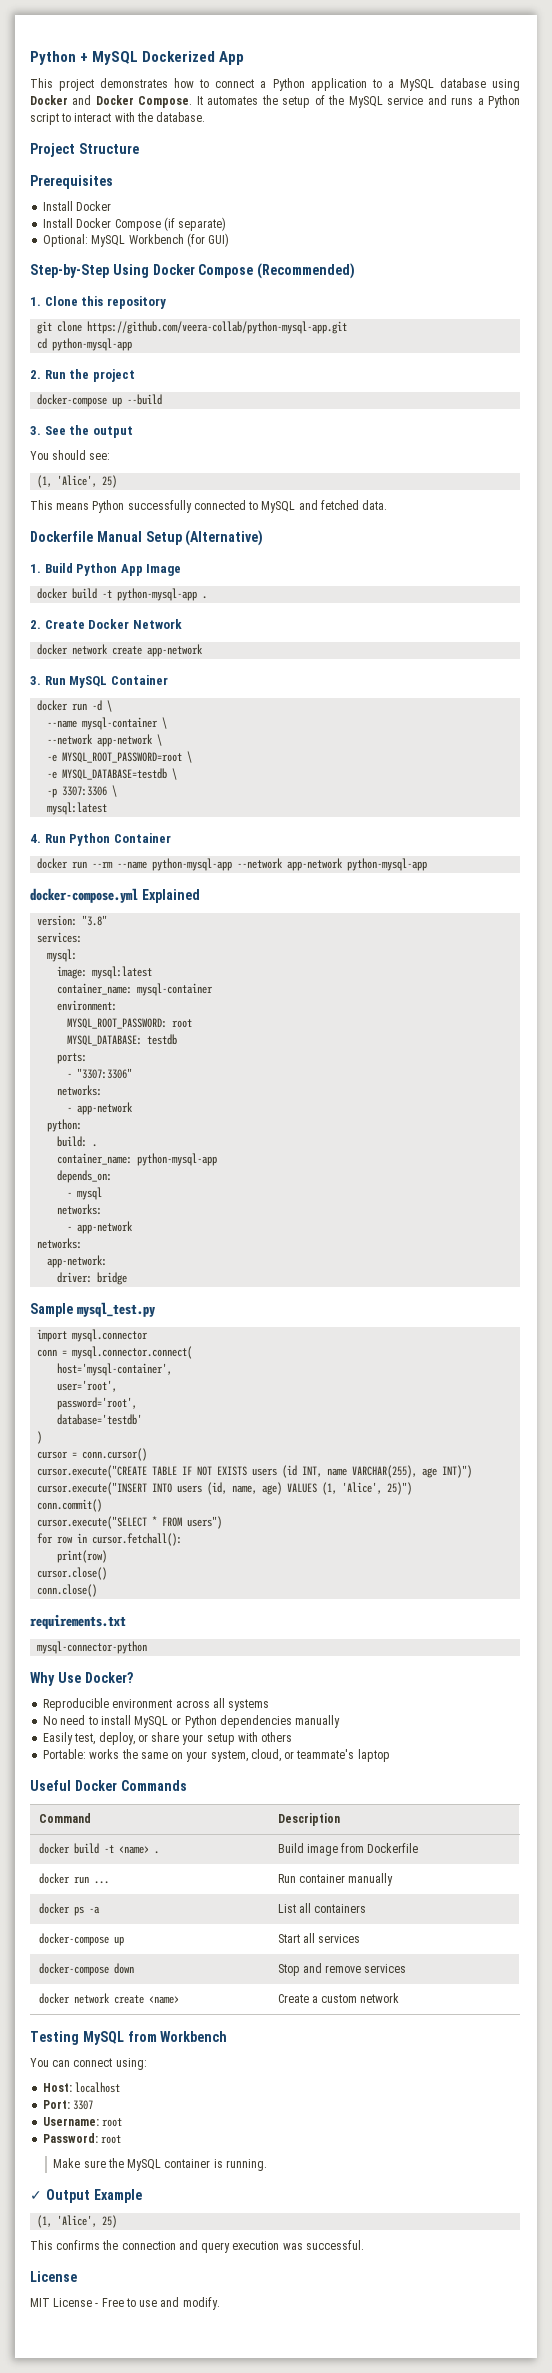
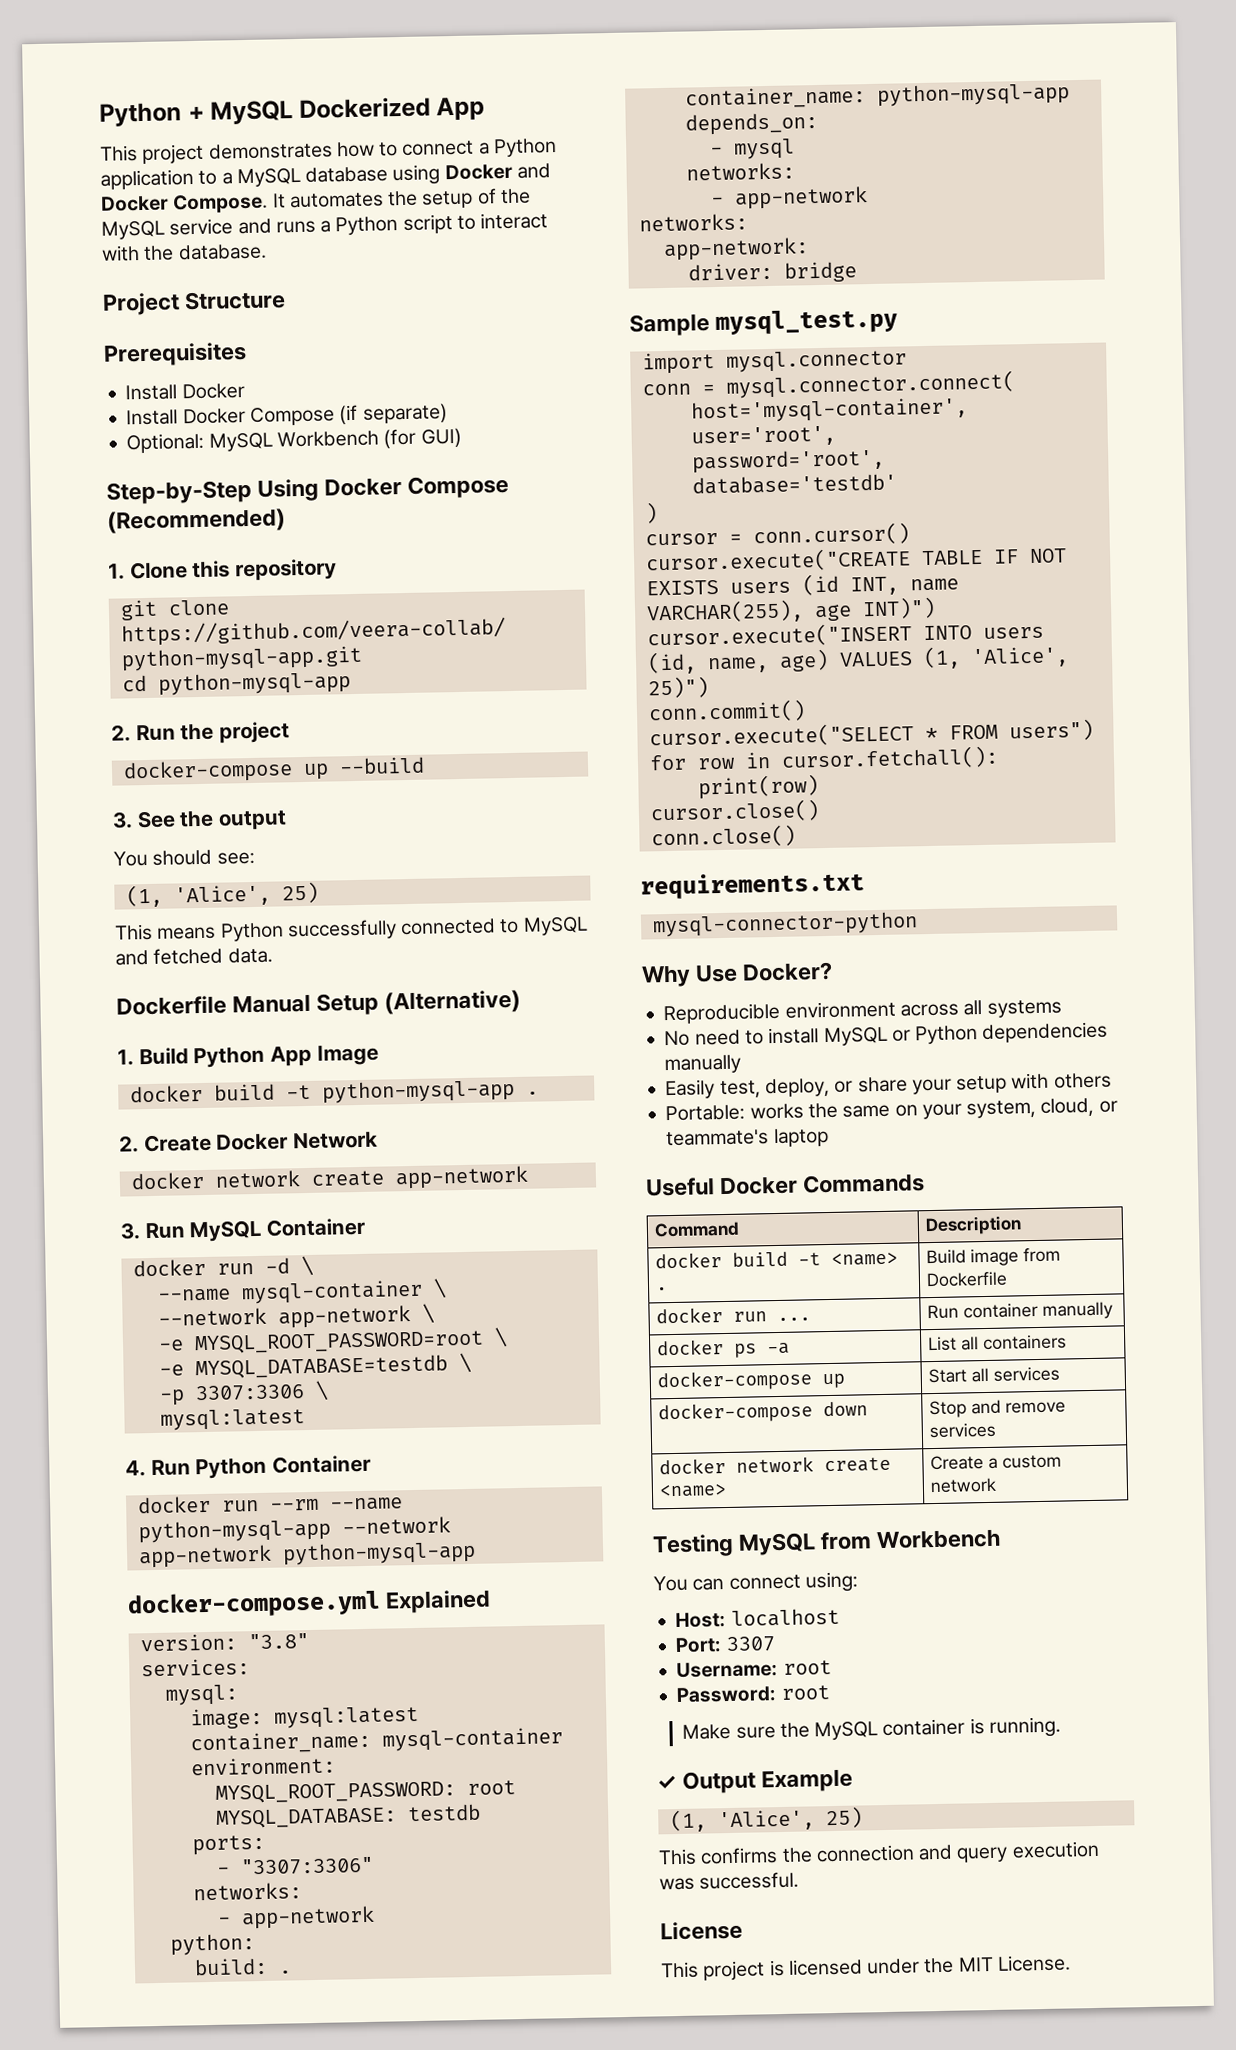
- MIT License - Free to use and modify.
+ This project is licensed under the MIT License.

